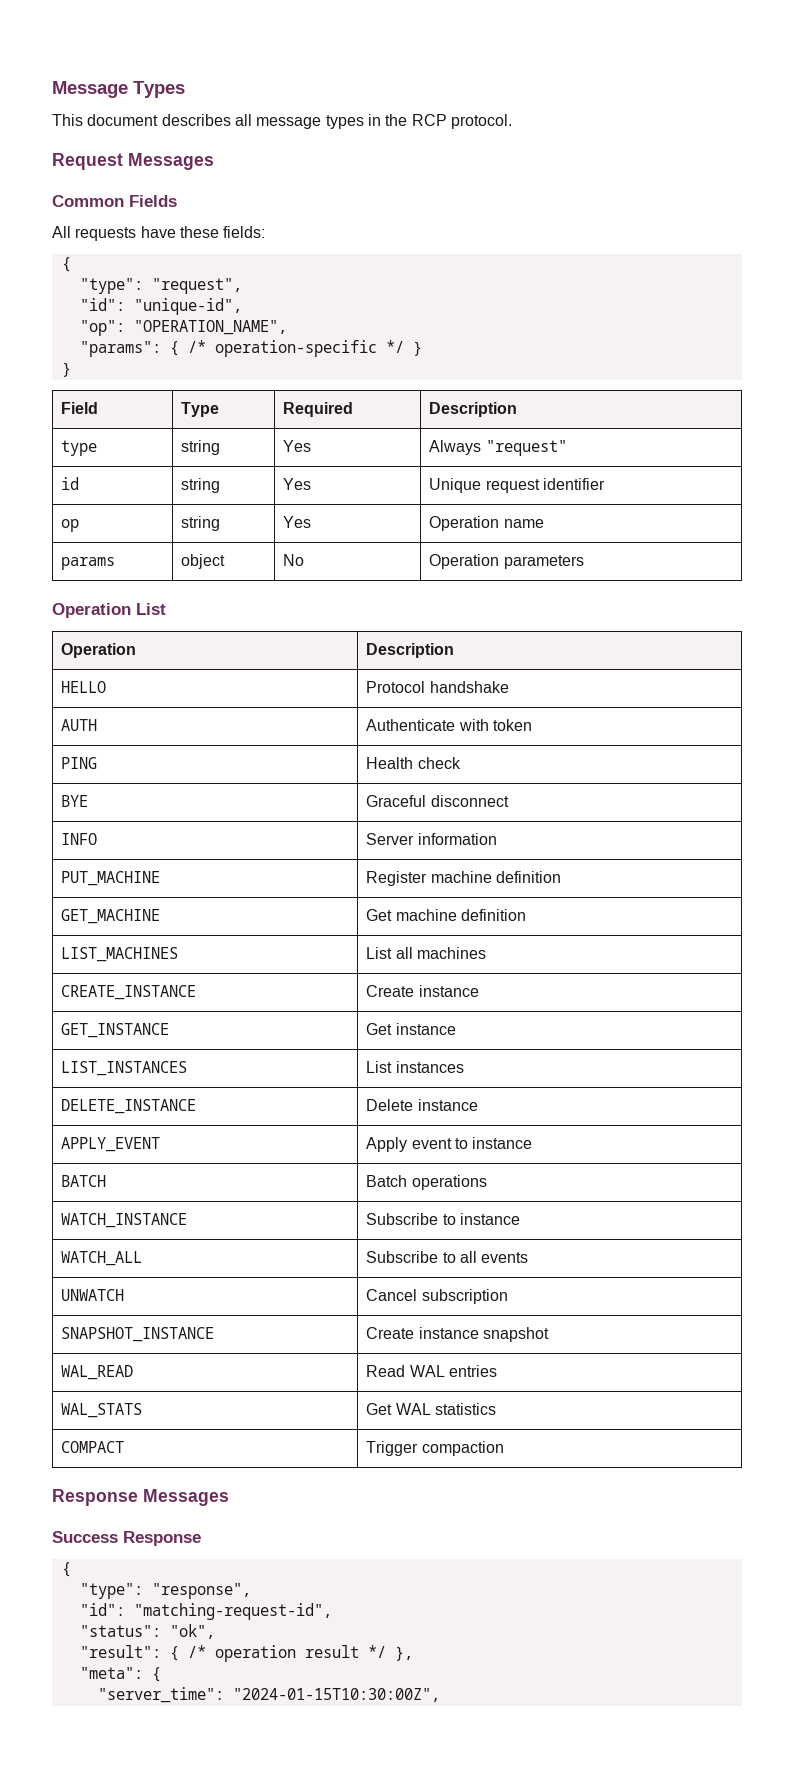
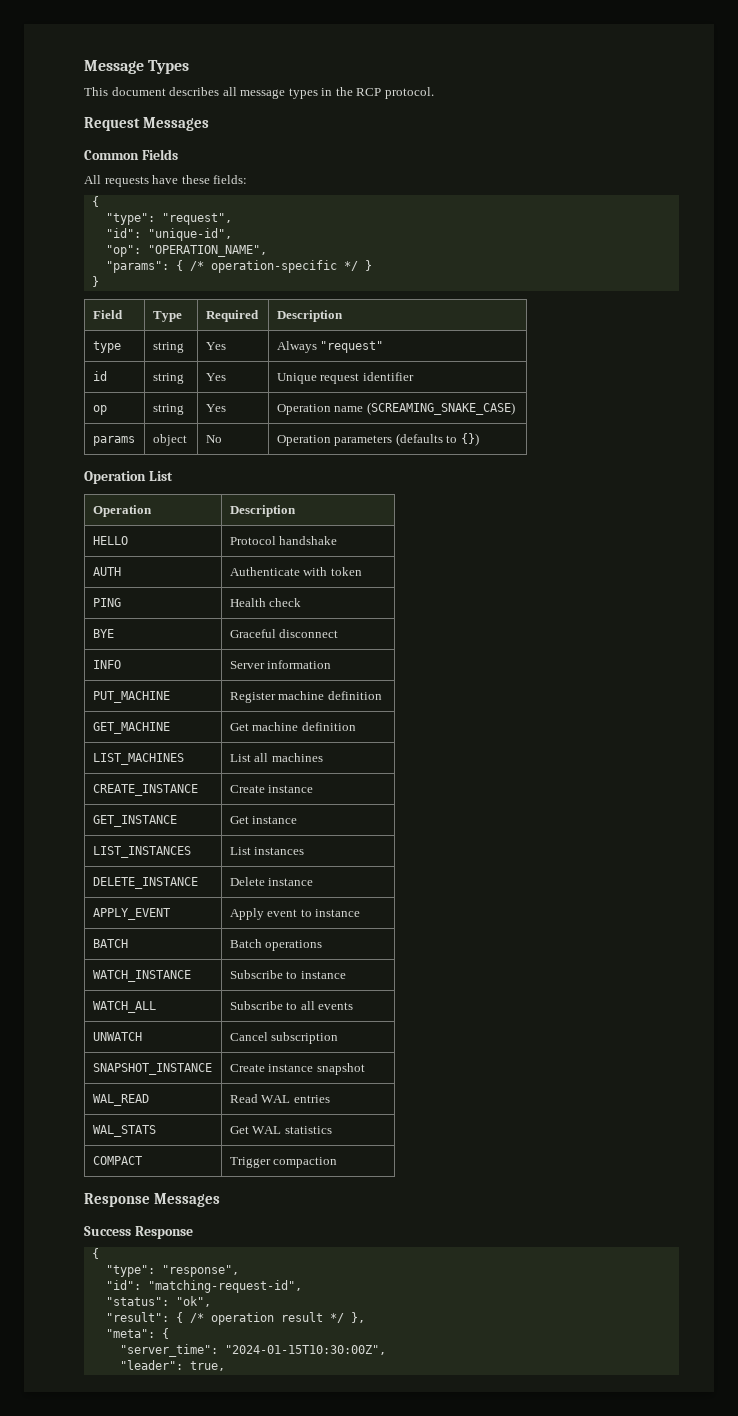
- op | string | Yes | Operation name
+ op | string | Yes | Operation name (SCREAMING_SNAKE_CASE)
- params | object | No | Operation parameters
+ params | object | No | Operation parameters (defaults to {})
+ "leader": true,

